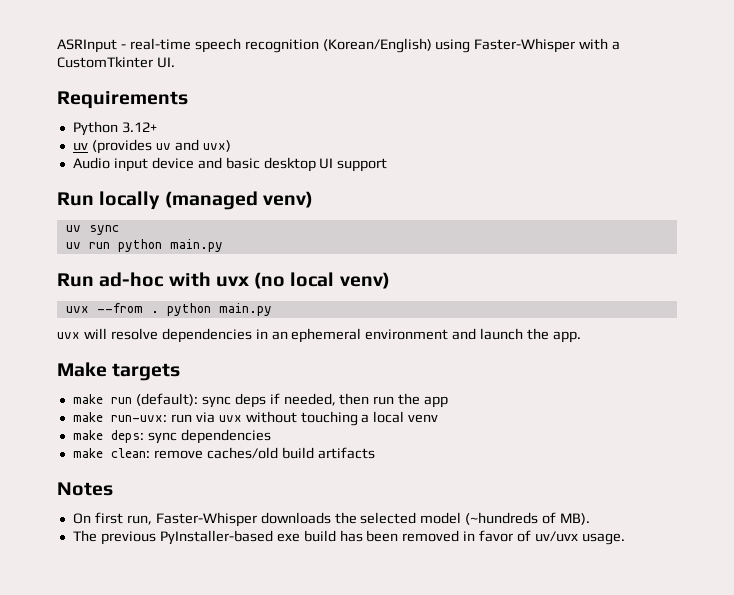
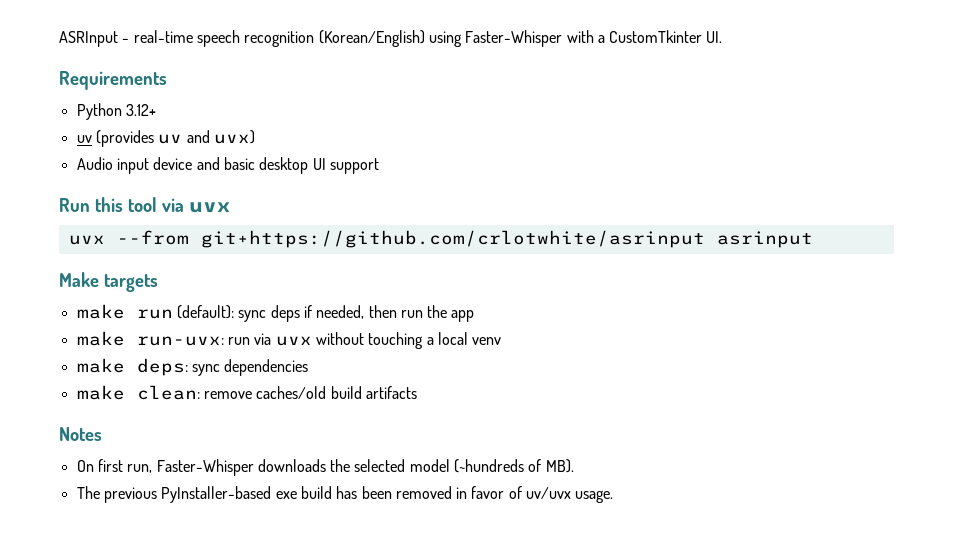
- Run locally (managed venv)
- uv sync
- uv run python main.py
- Run ad-hoc with uvx (no local venv)
- uvx --from . python main.py
- uvx will resolve dependencies in an ephemeral environment and launch the app.
+ Run this tool via uvx
+ uvx --from git+https://github.com/crlotwhite/asrinput asrinput

